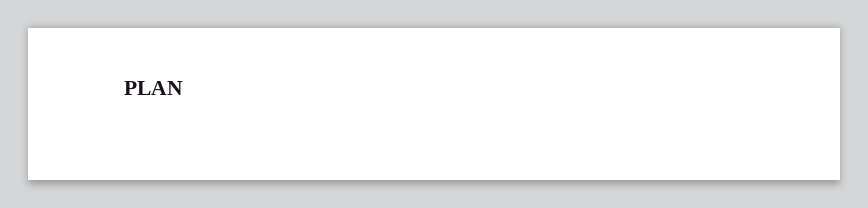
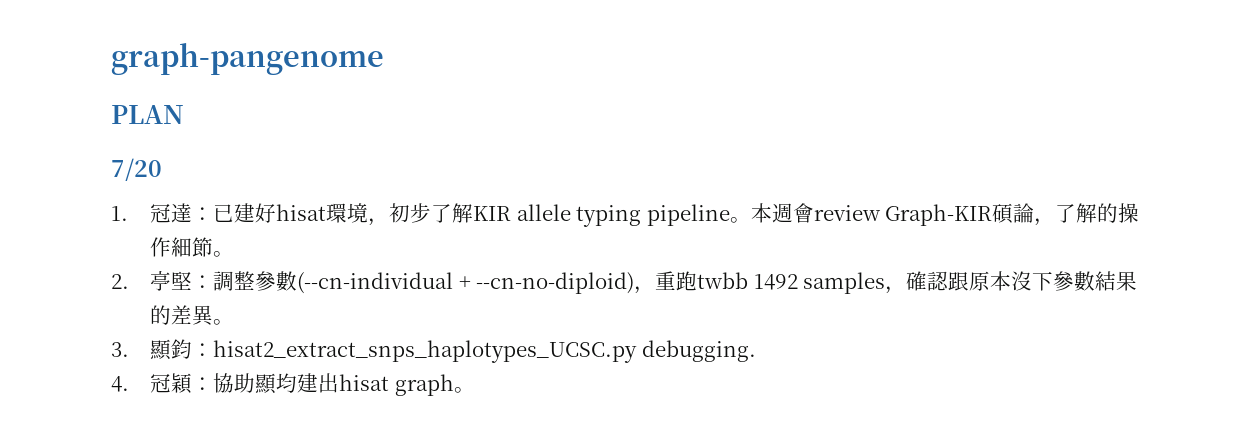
+ graph-pangenome
+ 7/20
+ 1.冠達：已建好hisat環境，初步了解KIR allele typing pipeline。本週會review Graph-KIR碩論，了解的操作細節。
+ 2.亭堅：調整參數(--cn-individual + --cn-no-diploid)，重跑twbb 1492 samples，確認跟原本沒下參數結果的差異。
+ 3.顯鈞：hisat2_extract_snps_haplotypes_UCSC.py debugging.
+ 4.冠穎：協助顯均建出hisat graph。

